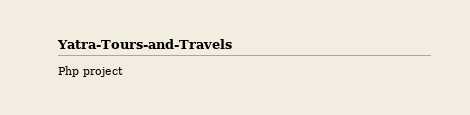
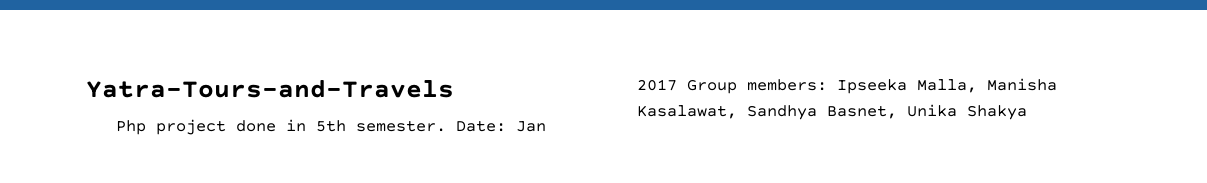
- Php project
+ Php project done in 5th semester. Date: Jan 2017 Group members: Ipseeka Malla, Manisha Kasalawat, Sandhya Basnet, Unika Shakya

